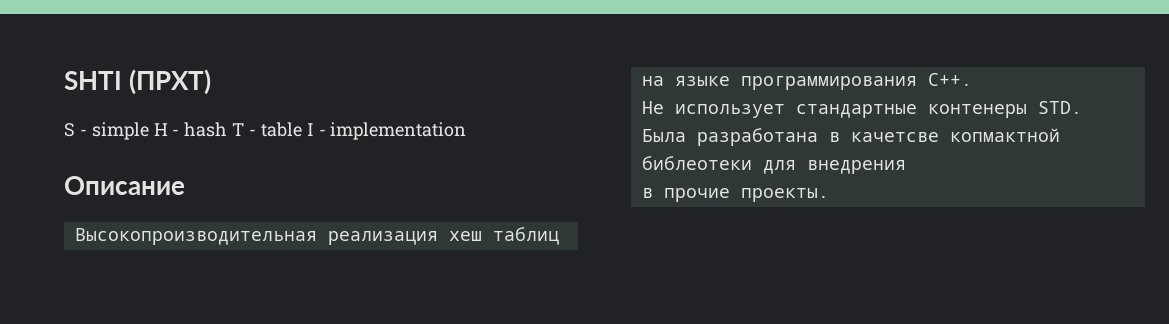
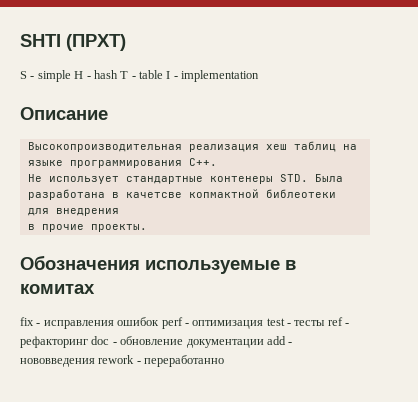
+ Обозначения используемые в комитах
+ fix - исправления ошибок perf - оптимизация test - тесты ref - рефакторинг doc - обновление документации add - нововведения rework - переработанно

